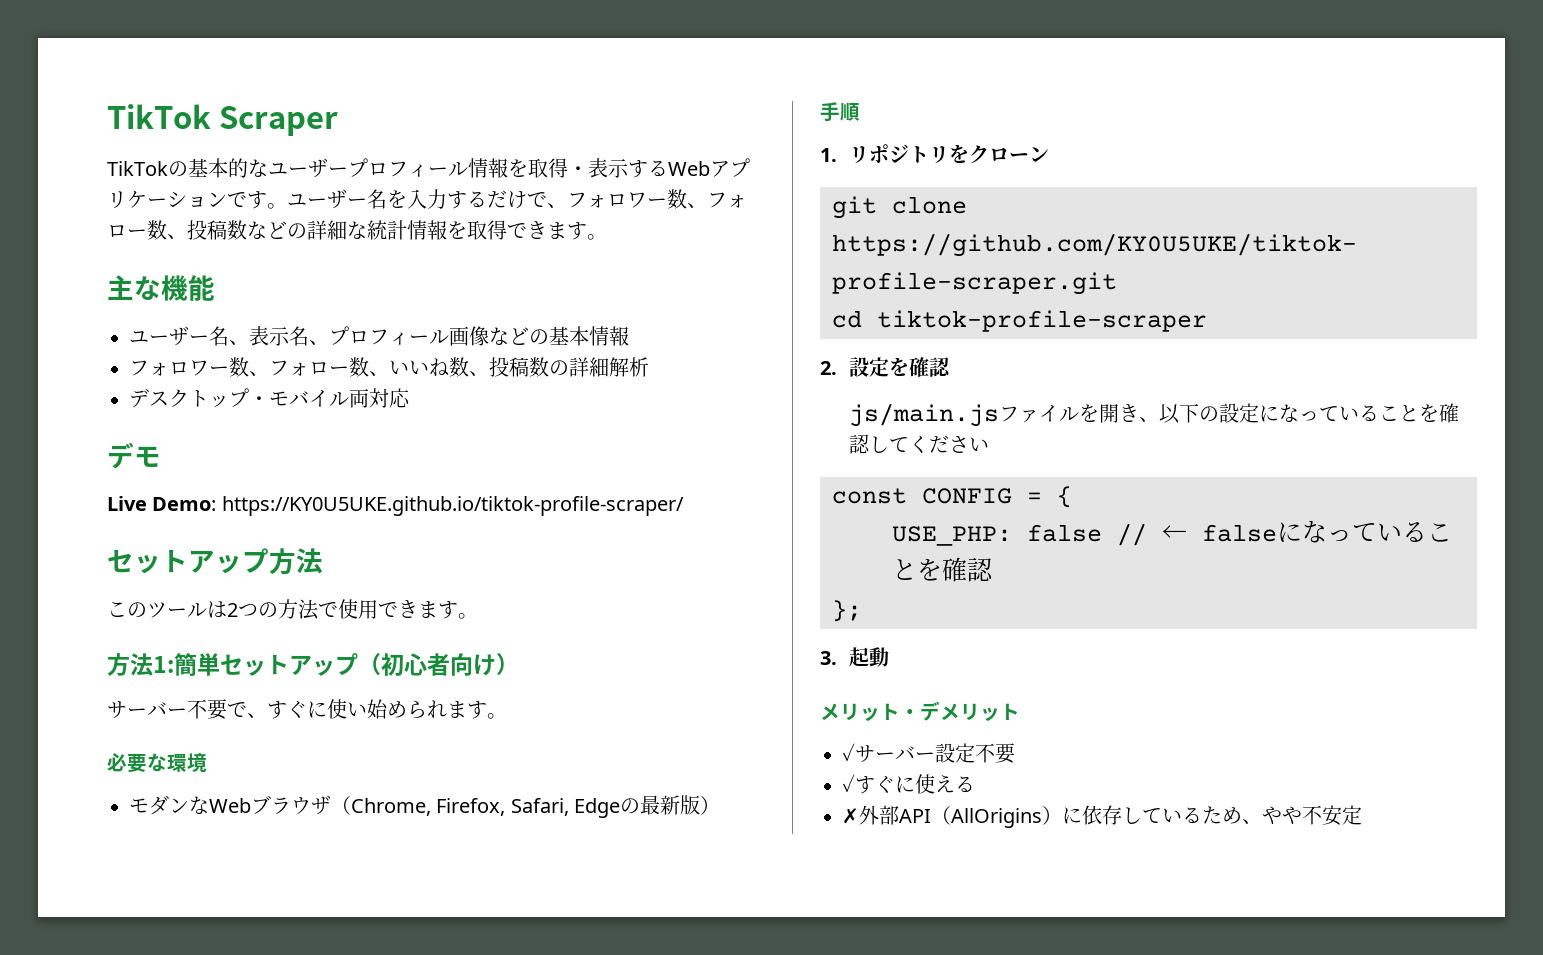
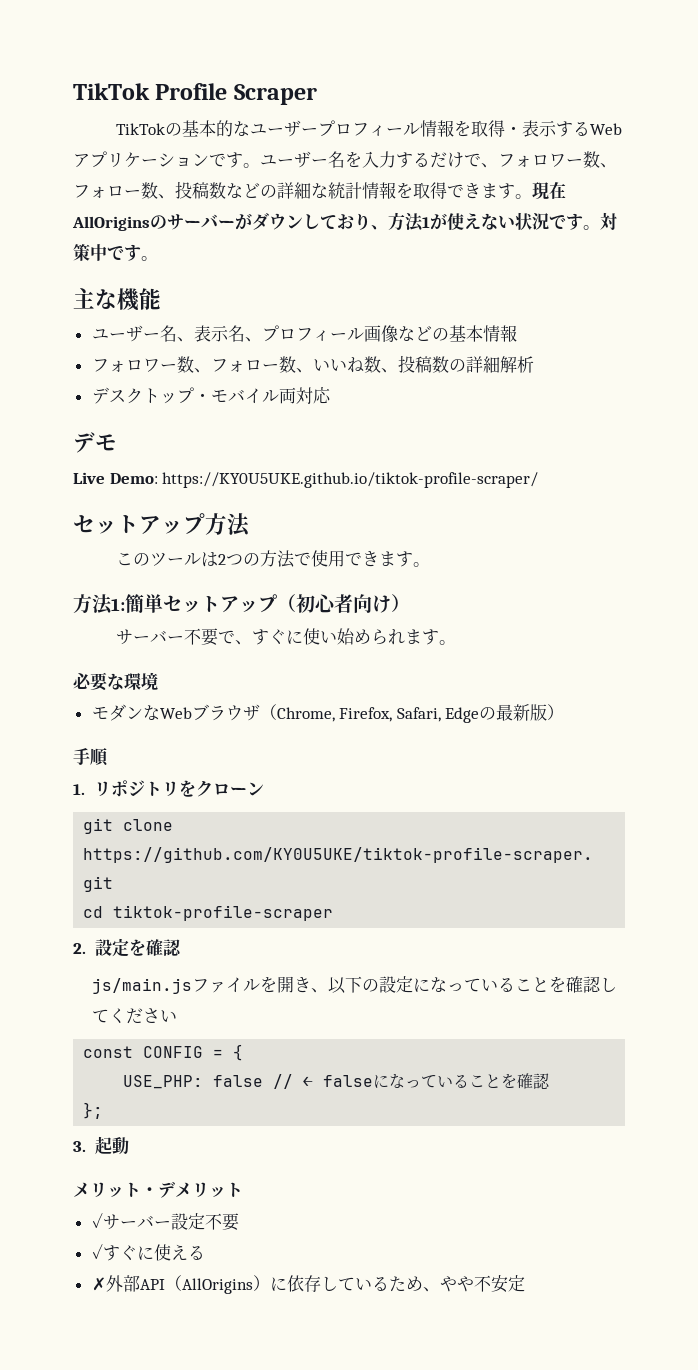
- TikTok Scraper
+ TikTok Profile Scraper
+ 現在AllOriginsのサーバーがダウンしており、方法1が使えない状況です。対策中です。

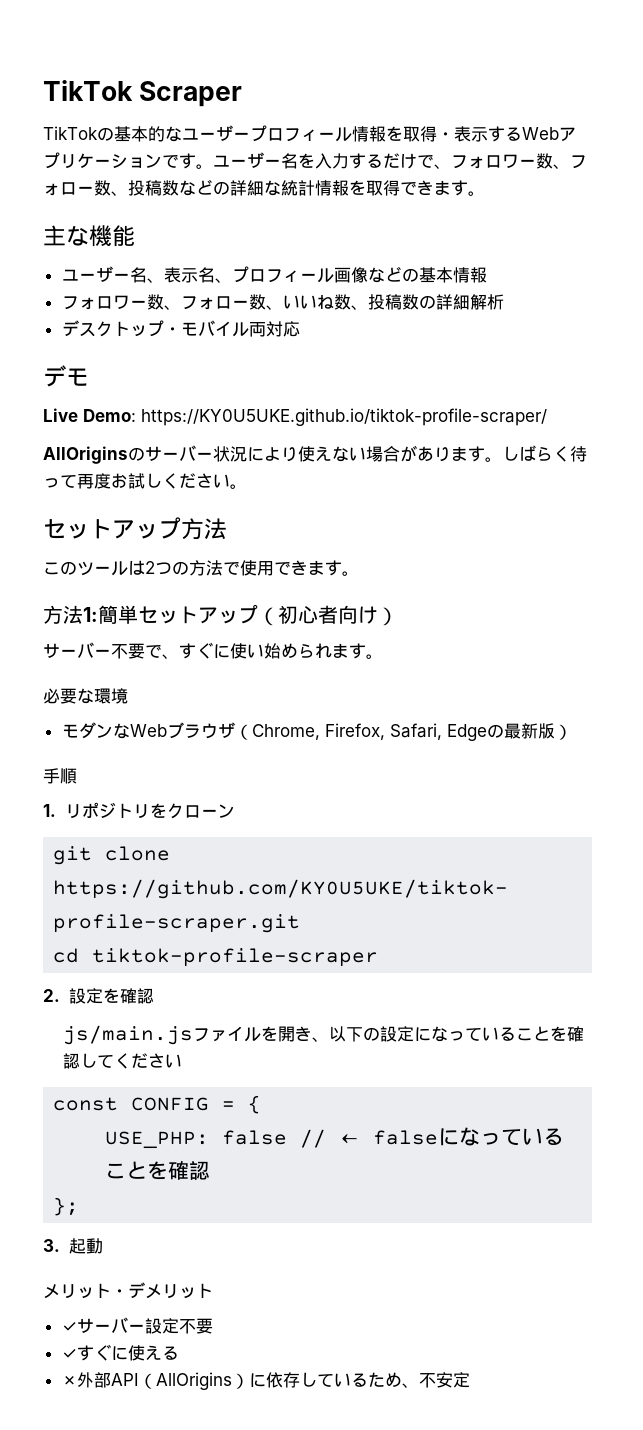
- TikTok Profile Scraper
+ TikTok Scraper
- 現在AllOriginsのサーバーがダウンしており、方法1が使えない状況です。対策中です。
+ AllOriginsのサーバー状況により使えない場合があります。しばらく待って再度お試しください。
- ✗外部API（AllOrigins）に依存しているため、やや不安定
+ ✗外部API（AllOrigins）に依存しているため、不安定

